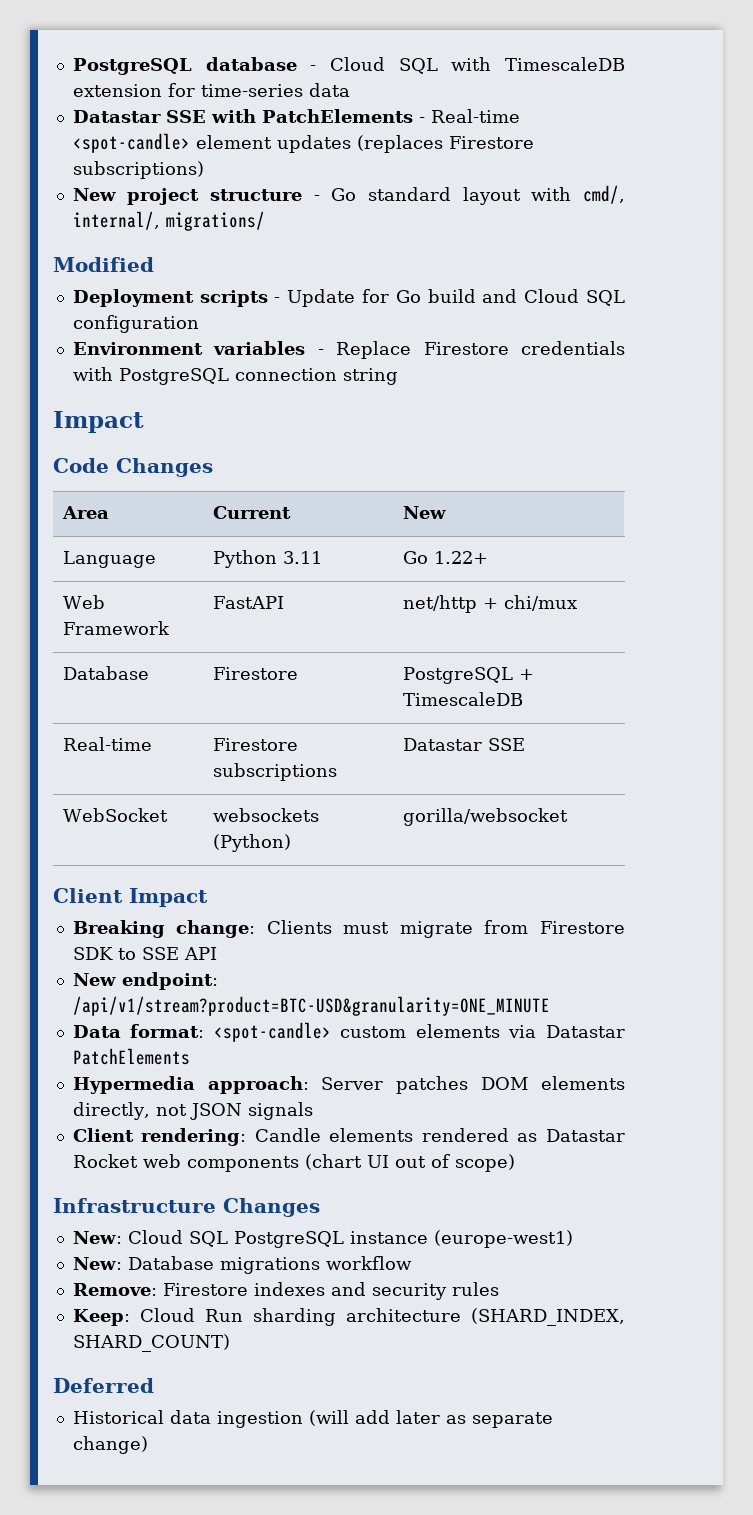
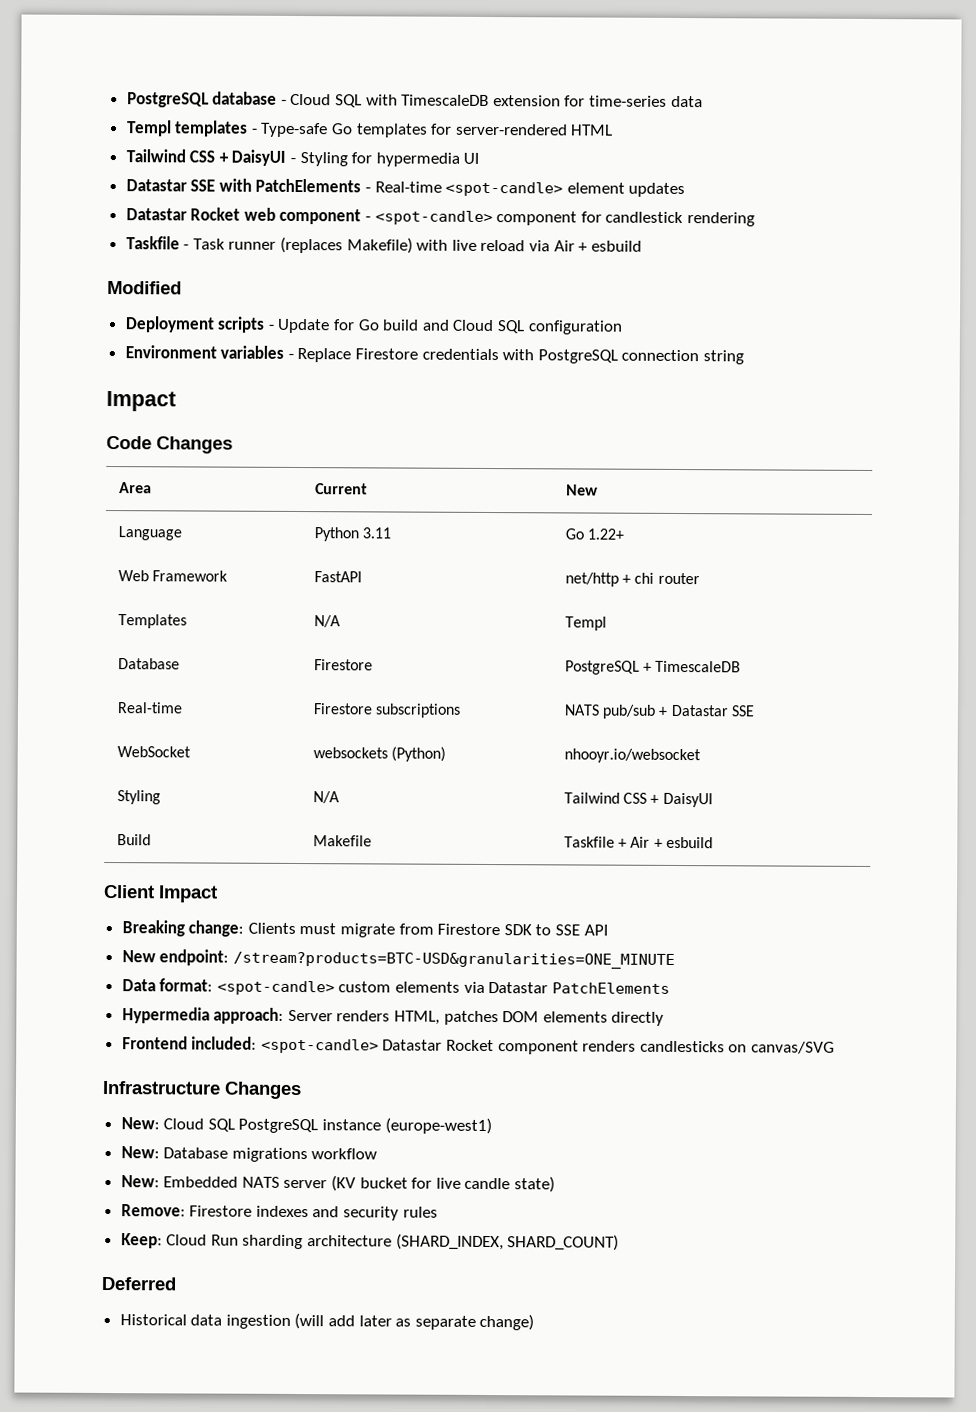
+ Templ templates - Type-safe Go templates for server-rendered HTML
+ Tailwind CSS + DaisyUI - Styling for hypermedia UI
- Datastar SSE with PatchElements - Real-time <spot-candle> element updates (replaces Firestore subscriptions)
- New project structure - Go standard layout with cmd/, internal/, migrations/
+ Datastar SSE with PatchElements - Real-time <spot-candle> element updates
+ Datastar Rocket web component - <spot-candle> component for candlestick rendering
+ Taskfile - Task runner (replaces Makefile) with live reload via Air + esbuild
- Web Framework | FastAPI | net/http + chi/mux
+ Web Framework | FastAPI | net/http + chi router
+ Templates | N/A | Templ
- Real-time | Firestore subscriptions | Datastar SSE
+ Real-time | Firestore subscriptions | NATS pub/sub + Datastar SSE
- WebSocket | websockets (Python) | gorilla/websocket
+ WebSocket | websockets (Python) | nhooyr.io/websocket
+ Styling | N/A | Tailwind CSS + DaisyUI
+ Build | Makefile | Taskfile + Air + esbuild
- New endpoint: /api/v1/stream?product=BTC-USD&granularity=ONE_MINUTE
+ New endpoint: /stream?products=BTC-USD&granularities=ONE_MINUTE
- Hypermedia approach: Server patches DOM elements directly, not JSON signals
- Client rendering: Candle elements rendered as Datastar Rocket web components (chart UI out of scope)
+ Hypermedia approach: Server renders HTML, patches DOM elements directly
+ Frontend included: <spot-candle> Datastar Rocket component renders candlesticks on canvas/SVG
+ New: Embedded NATS server (KV bucket for live candle state)

